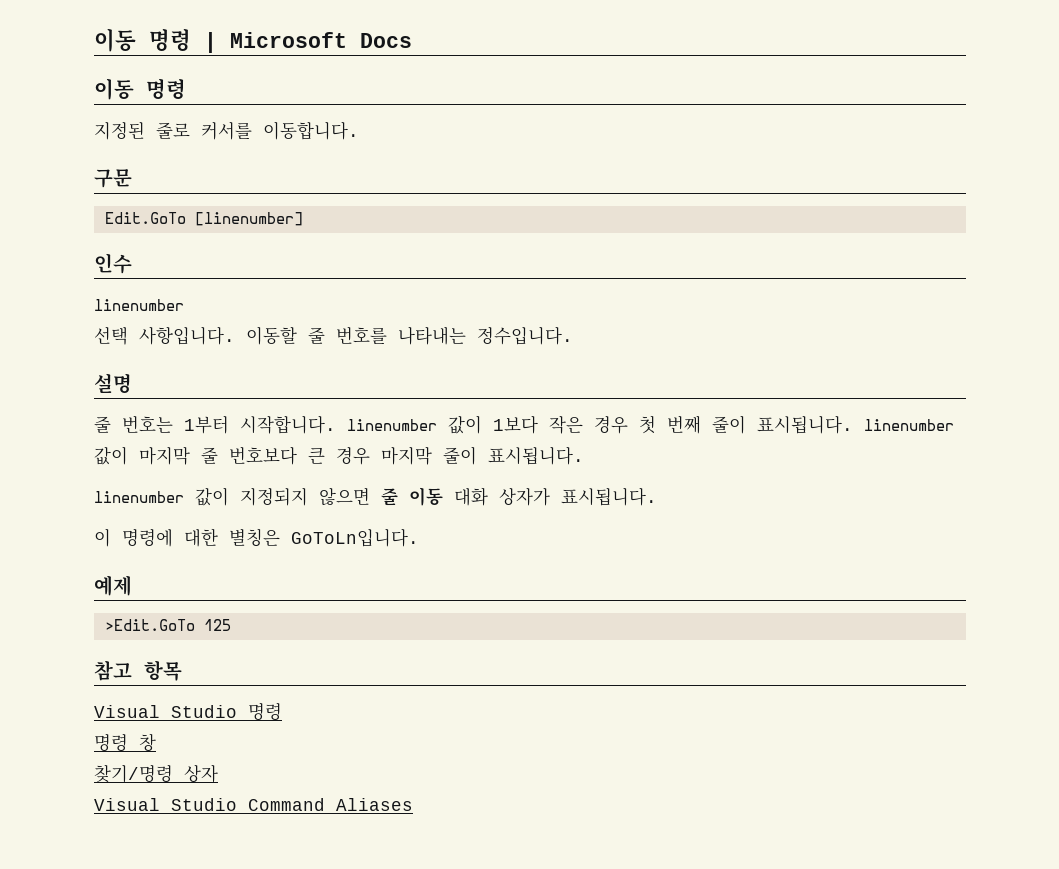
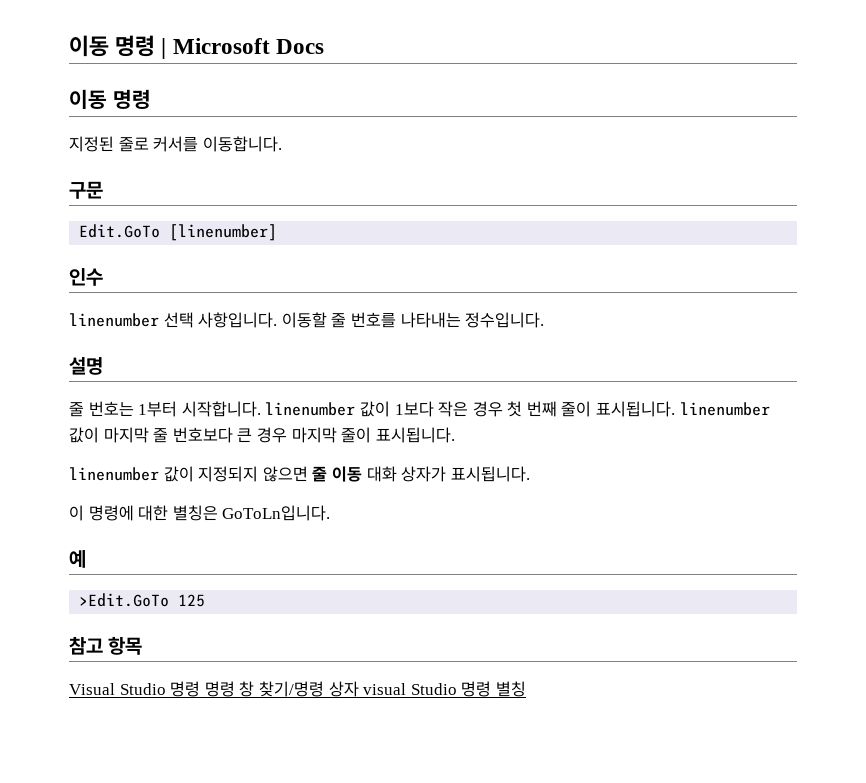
  인수
- linenumber
- 선택 사항입니다.
+ linenumber 선택 사항입니다.
- 예제
+ 예
- Visual Studio 명령
- 명령 창
- 찾기/명령 상자
- Visual Studio Command Aliases
+ Visual Studio 명령 명령 창 찾기/명령 상자 visual Studio 명령 별칭

